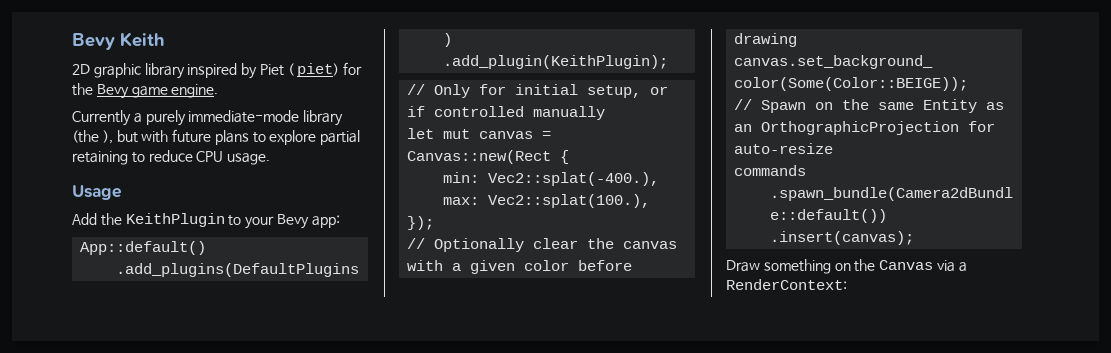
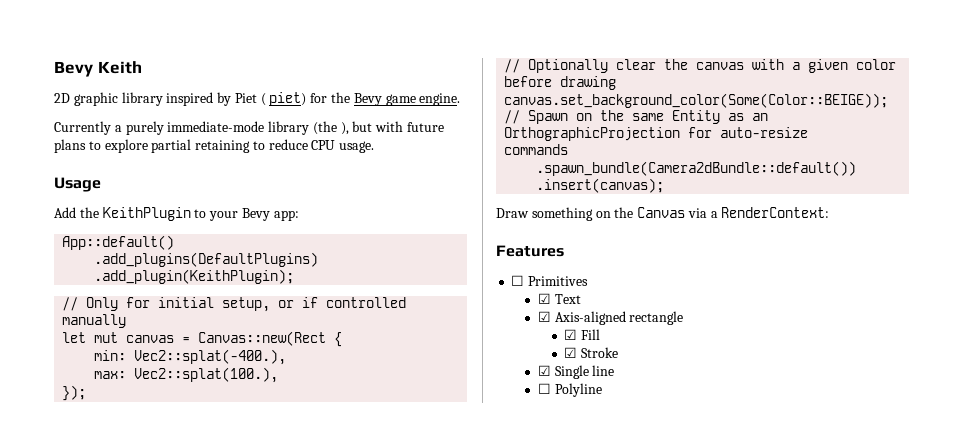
+ Features
+ ☐ Primitives
+ ☑ Text
+ ☑ Axis-aligned rectangle
+ ☑ Fill
+ ☑ Stroke
+ ☑ Single line
+ ☐ Polyline

